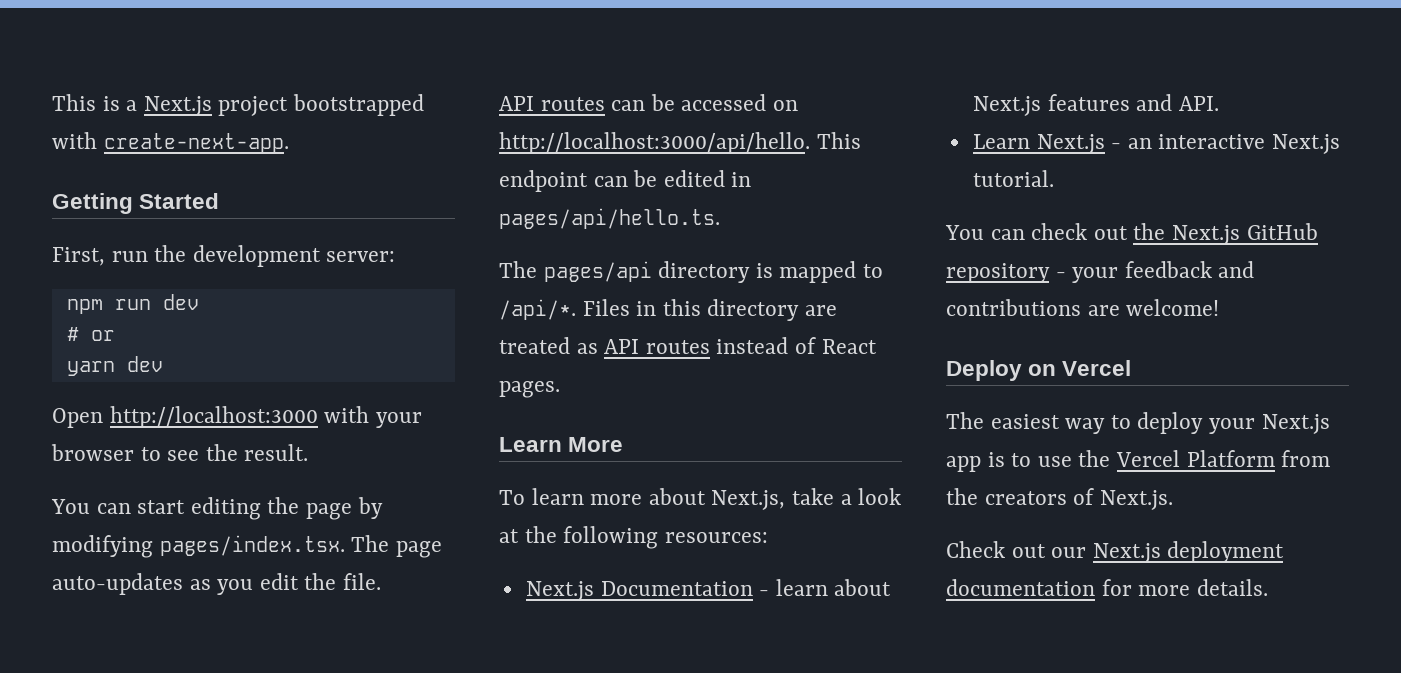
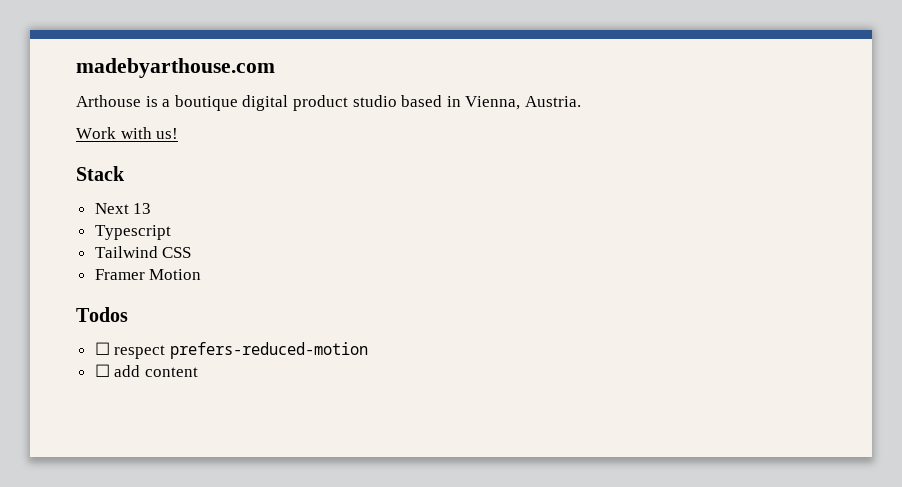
- This is a Next.js project bootstrapped with create-next-app.
- Getting Started
- First, run the development server:
- npm run dev
- # or
- yarn dev
- Open http://localhost:3000 with your browser to see the result.
- You can start editing the page by modifying pages/index.tsx. The page auto-updates as you edit the file.
- API routes can be accessed on http://localhost:3000/api/hello. This endpoint can be edited in pages/api/hello.ts.
- The pages/api directory is mapped to /api/*. Files in this directory are treated as API routes instead of React pages.
- Learn More
- To learn more about Next.js, take a look at the following resources:
- Next.js Documentation - learn about Next.js features and API.
- Learn Next.js - an interactive Next.js tutorial.
- You can check out the Next.js GitHub repository - your feedback and contributions are welcome!
- Deploy on Vercel
- The easiest way to deploy your Next.js app is to use the Vercel Platform from the creators of Next.js.
- Check out our Next.js deployment documentation for more details.
+ madebyarthouse.com
+ Arthouse is a boutique digital product studio based in Vienna, Austria.
+ Work with us!
+ Stack
+ Next 13
+ Typescript
+ Tailwind CSS
+ Framer Motion
+ Todos
+ ☐ respect prefers-reduced-motion
+ ☐ add content

